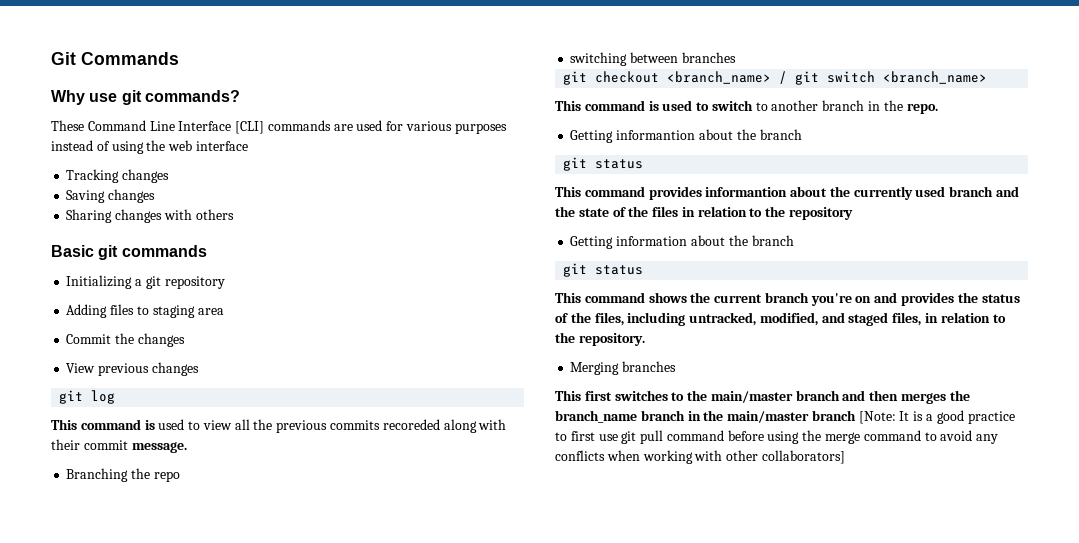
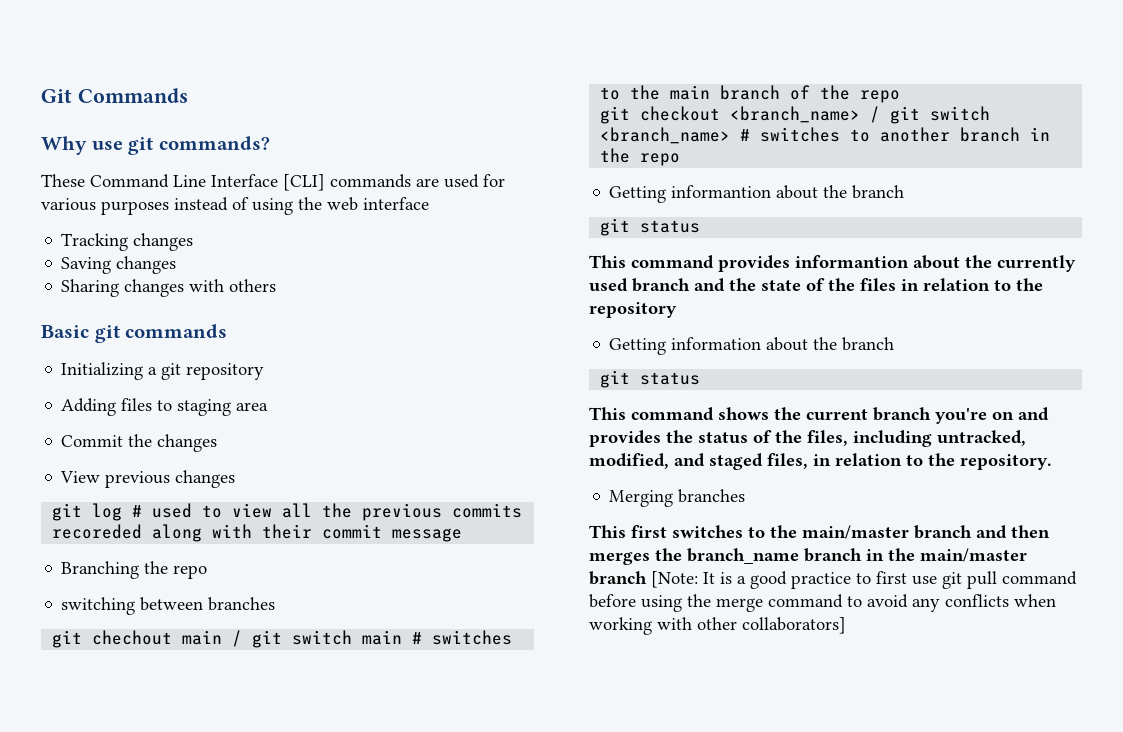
- git log
- This command is used to view all the previous commits recoreded along with their commit message.
+ git log # used to view all the previous commits recoreded along with their commit message
+ git chechout main / git switch main # switches to the main branch of the repo
- git checkout <branch_name> / git switch <branch_name>
- This command is used to switch to another branch in the repo.
+ git checkout <branch_name> / git switch <branch_name> # switches to another branch in the repo

